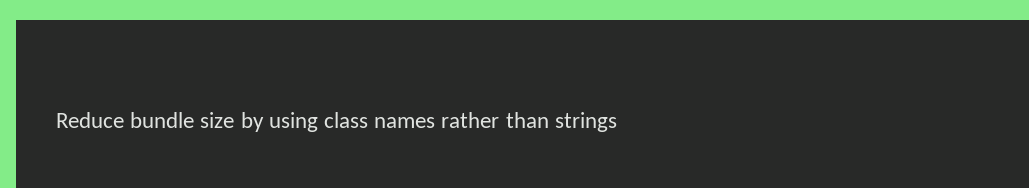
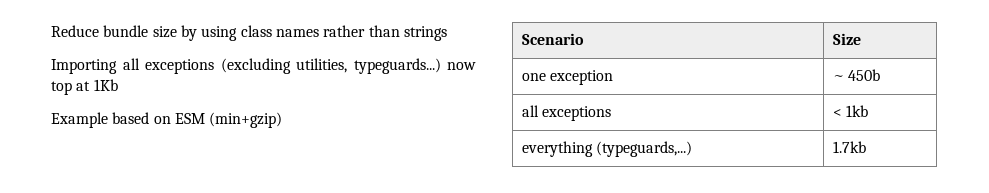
+ Importing all exceptions (excluding utilities, typeguards...) now top at 1Kb
+ Example based on ESM (min+gzip)
+ Scenario | Size
+ one exception | ~ 450b
+ all exceptions | < 1kb
+ everything (typeguards,...) | 1.7kb

